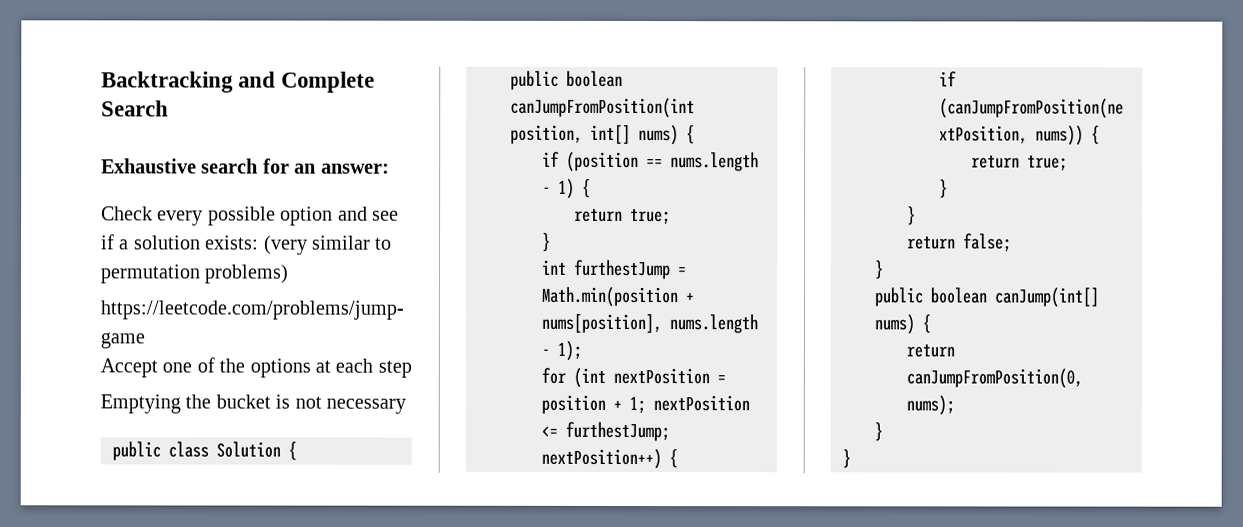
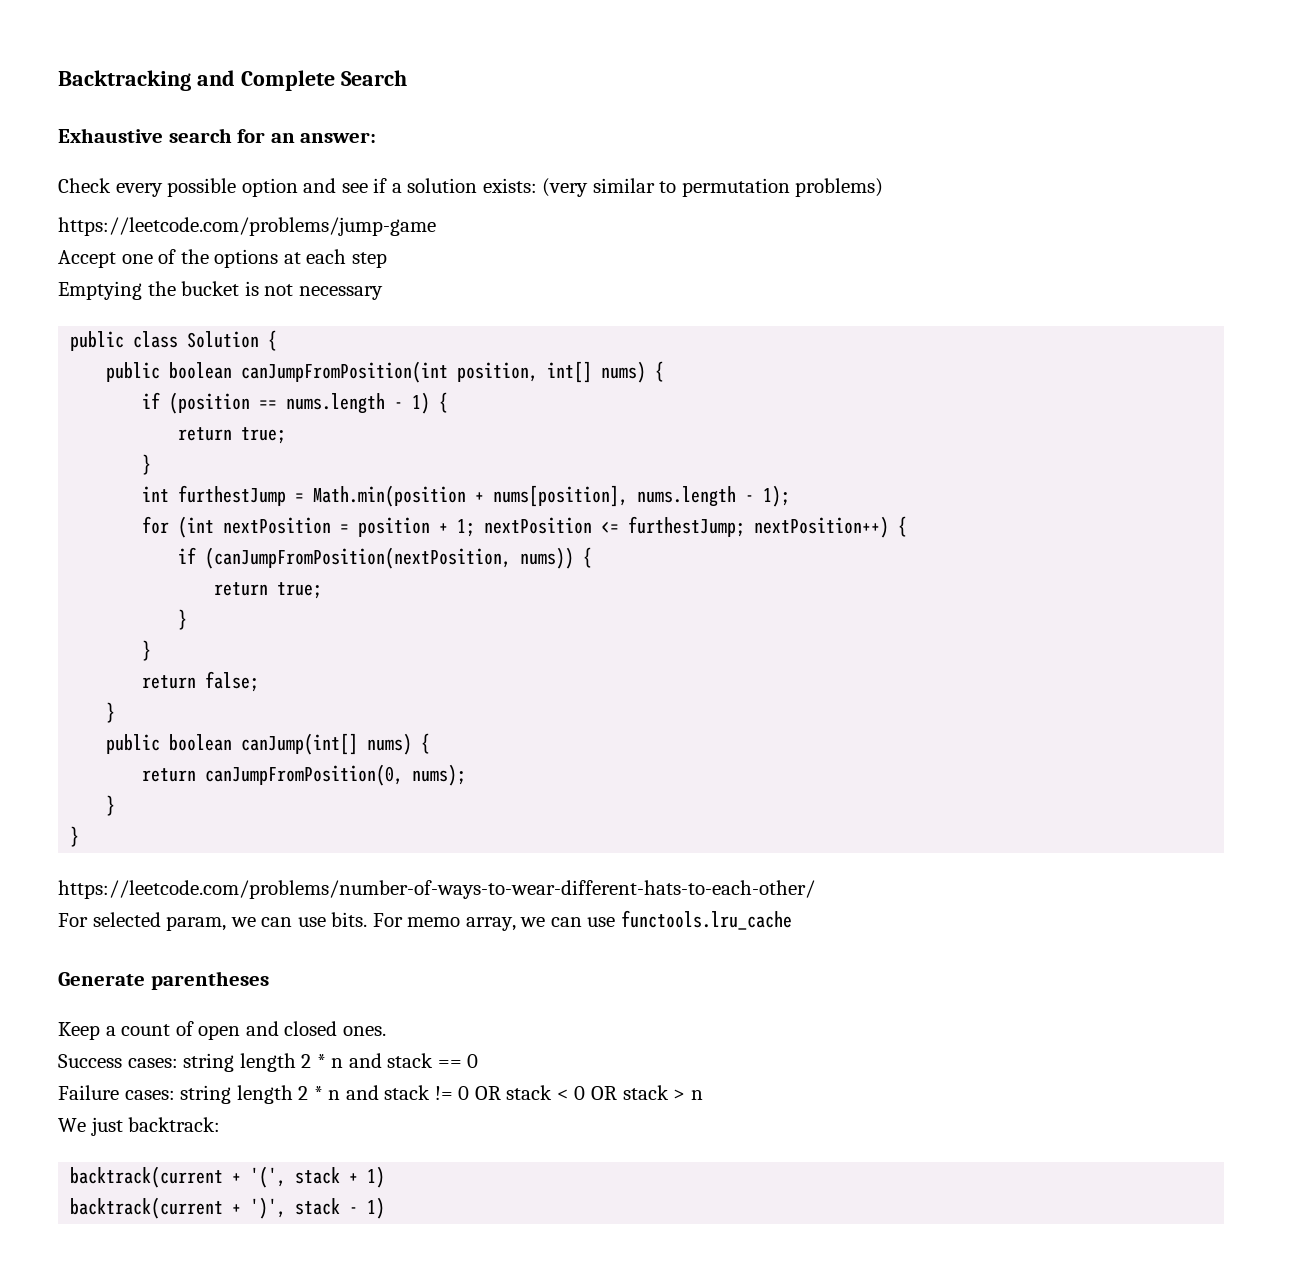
+ https://leetcode.com/problems/number-of-ways-to-wear-different-hats-to-each-other/
+ For selected param, we can use bits. For memo array, we can use functools.lru_cache
+ Generate parentheses
+ Keep a count of open and closed ones.
+ Success cases: string length 2 * n and stack == 0
+ Failure cases: string length 2 * n and stack != 0 OR stack < 0 OR stack > n
+ We just backtrack:
+ backtrack(current + '(', stack + 1)
+ backtrack(current + ')', stack - 1)

